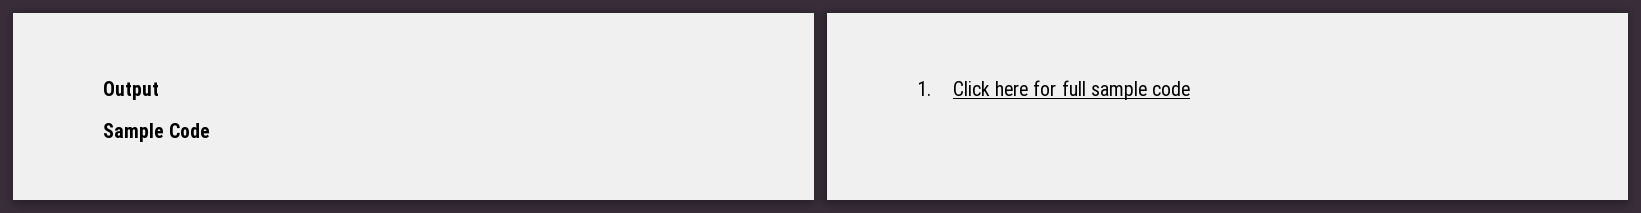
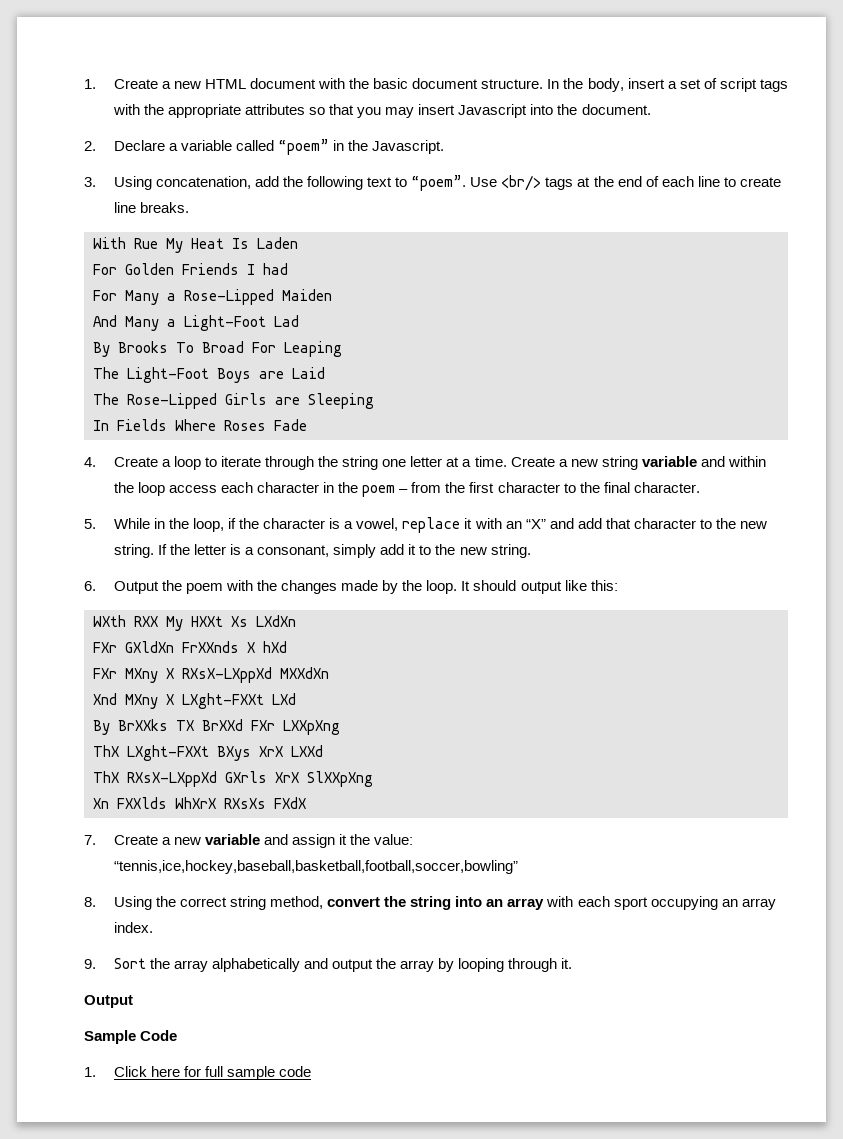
+ 1. Create a new HTML document with the basic document structure. In the body, insert a set of script tags with the appropriate attributes so that you may insert Javascript into the document.
+ 2. Declare a variable called “poem” in the Javascript.
+ 3. Using concatenation, add the following text to “poem”. Use <br/> tags at the end of each line to create line breaks.
+ With Rue My Heat Is Laden
+ For Golden Friends I had
+ For Many a Rose-Lipped Maiden
+ And Many a Light-Foot Lad
+ By Brooks To Broad For Leaping
+ The Light-Foot Boys are Laid
+ The Rose-Lipped Girls are Sleeping
+ In Fields Where Roses Fade
+ 4. Create a loop to iterate through the string one letter at a time. Create a new string variable and within the loop access each character in the poem – from the first character to the final character.
+ 5. While in the loop, if the character is a vowel, replace it with an “X” and add that character to the new string. If the letter is a consonant, simply add it to the new string.
+ 6. Output the poem with the changes made by the loop. It should output like this:
+ WXth RXX My HXXt Xs LXdXn
+ FXr GXldXn FrXXnds X hXd
+ FXr MXny X RXsX-LXppXd MXXdXn
+ Xnd MXny X LXght-FXXt LXd
+ By BrXXks TX BrXXd FXr LXXpXng
+ ThX LXght-FXXt BXys XrX LXXd
+ ThX RXsX-LXppXd GXrls XrX SlXXpXng
+ Xn FXXlds WhXrX RXsXs FXdX
+ 7. Create a new variable and assign it the value: “tennis,ice,hockey,baseball,basketball,football,soccer,bowling”
+ 8. Using the correct string method, convert the string into an array with each sport occupying an array index.
+ 9. Sort the array alphabetically and output the array by looping through it.

